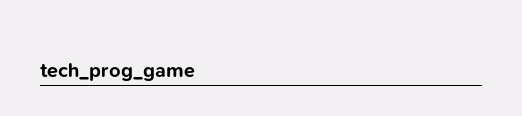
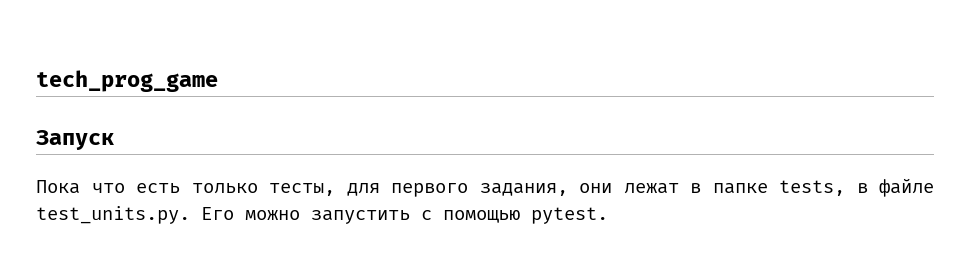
+ Запуск
+ Пока что есть только тесты, для первого задания, они лежат в папке tests, в файле test_units.py. Его можно запустить с помощью pytest.

